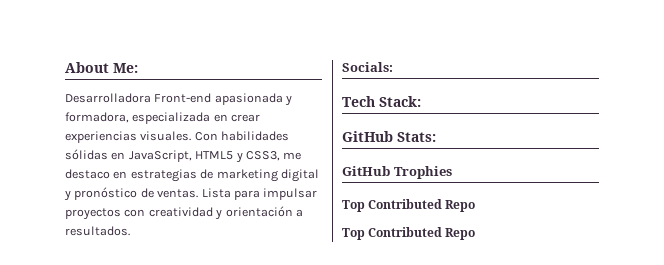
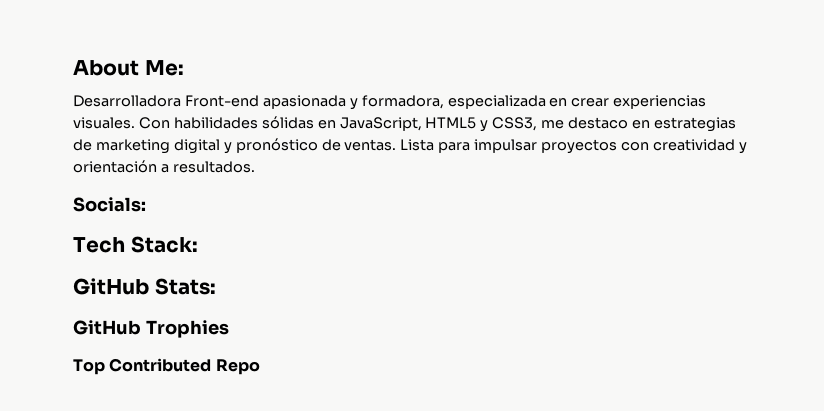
  GitHub Trophies
- Top Contributed Repo

